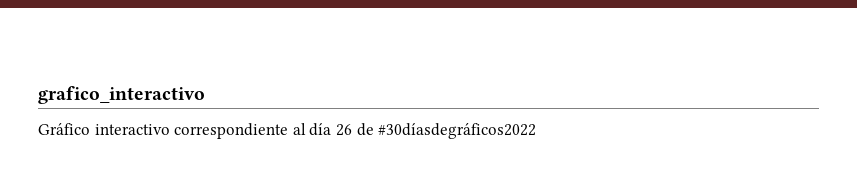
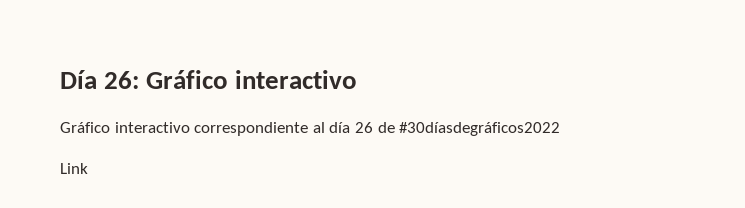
- grafico_interactivo
+ Día 26: Gráfico interactivo
+ Link

